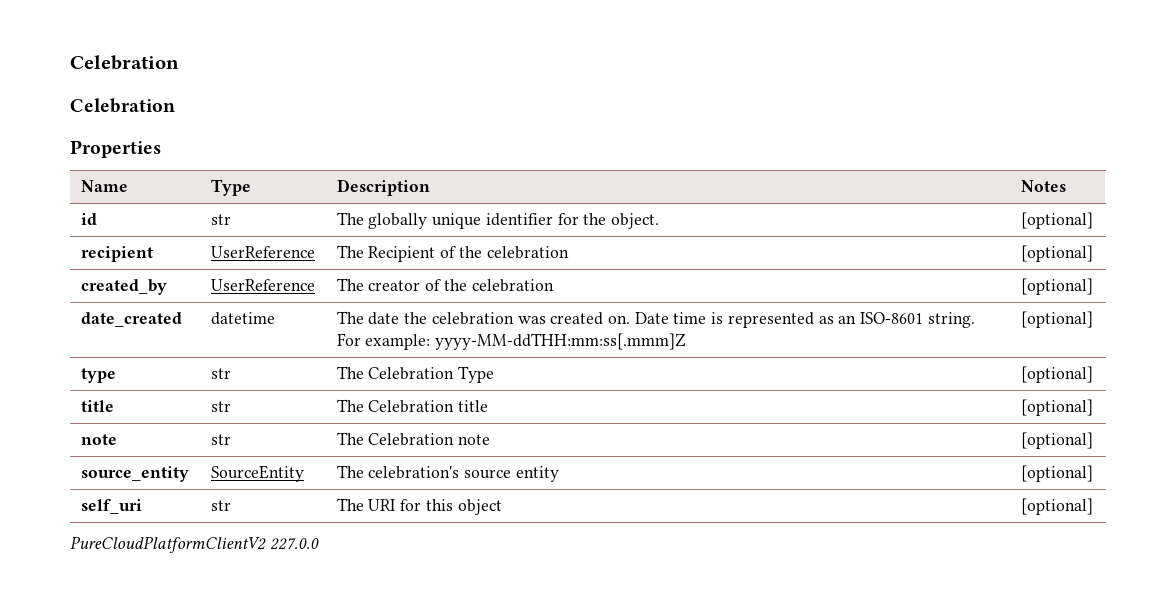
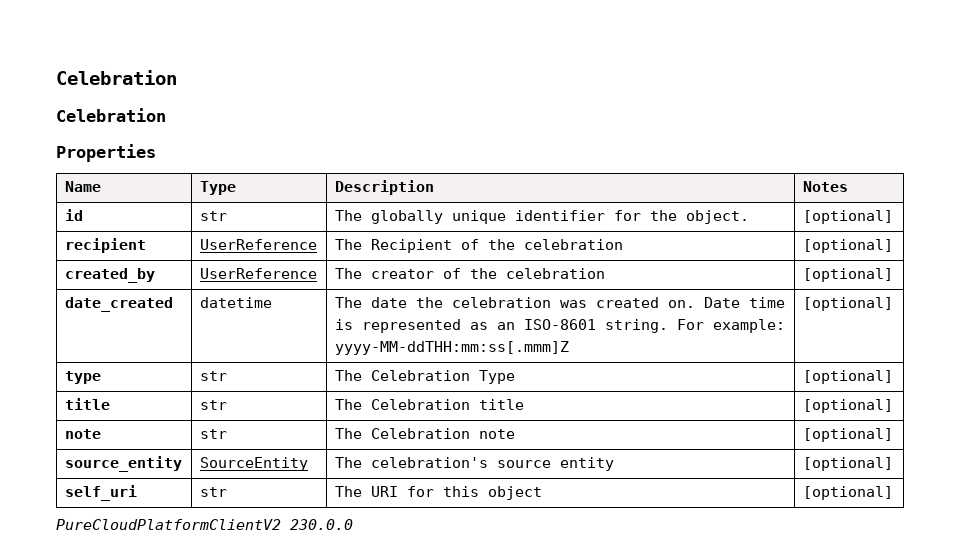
- PureCloudPlatformClientV2 227.0.0
+ PureCloudPlatformClientV2 230.0.0

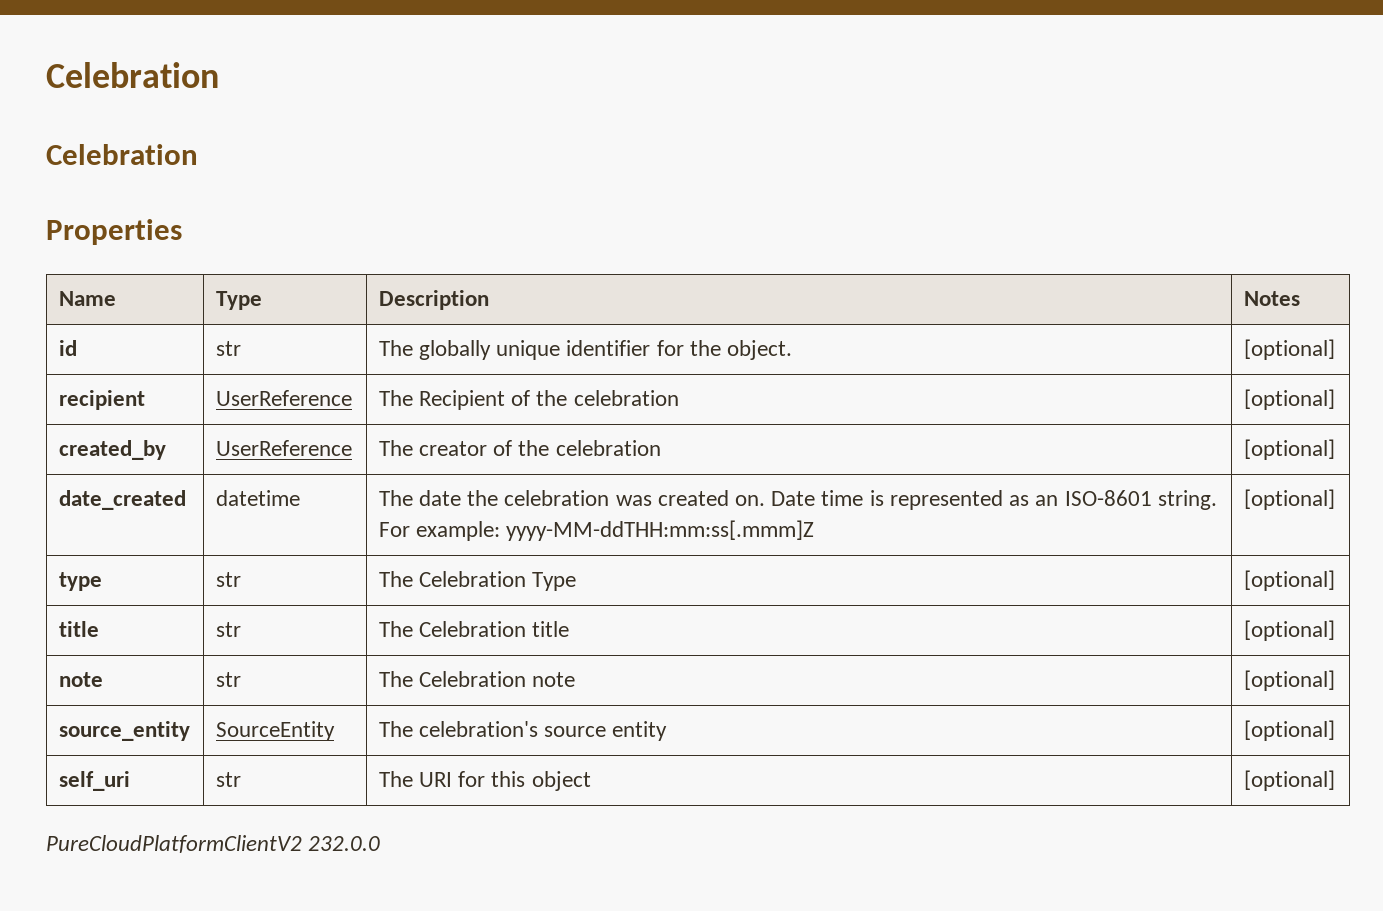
- PureCloudPlatformClientV2 230.0.0
+ PureCloudPlatformClientV2 232.0.0

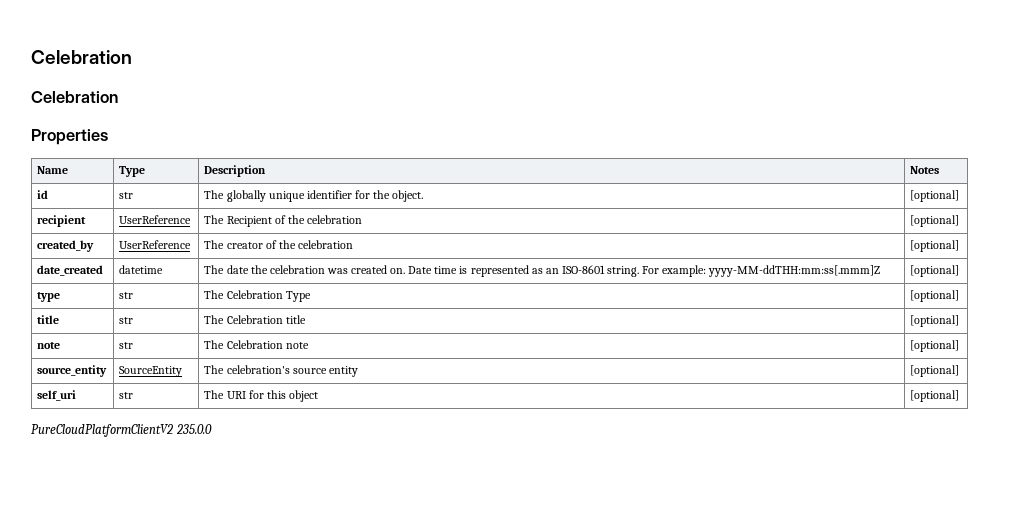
- PureCloudPlatformClientV2 232.0.0
+ PureCloudPlatformClientV2 235.0.0

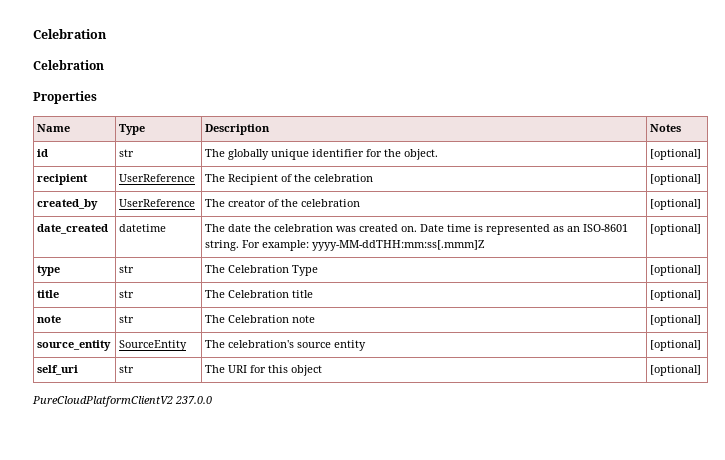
- PureCloudPlatformClientV2 235.0.0
+ PureCloudPlatformClientV2 237.0.0

